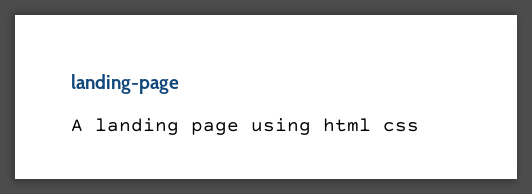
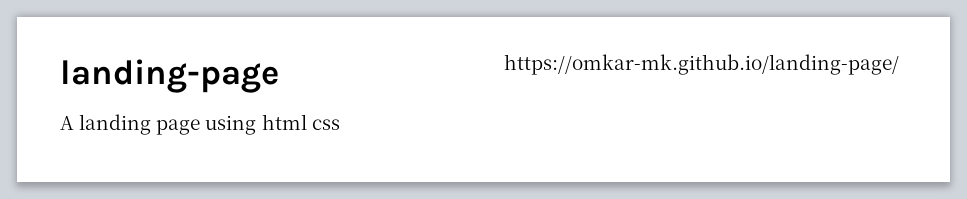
- A landing page using html css
+ A landing page using html css https://omkar-mk.github.io/landing-page/

